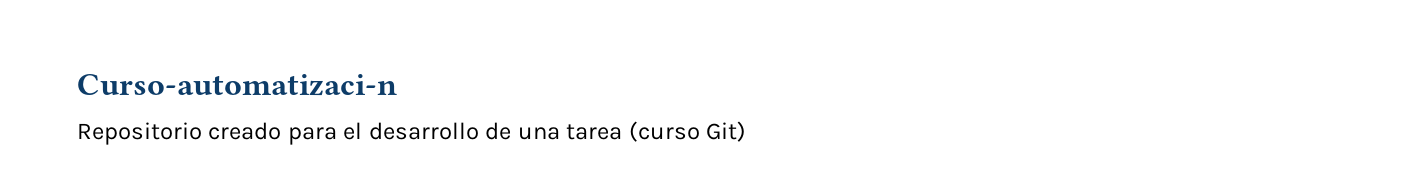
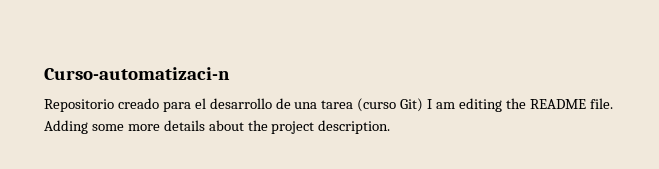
- Repositorio creado para el desarrollo de una tarea (curso Git)
+ Repositorio creado para el desarrollo de una tarea (curso Git) I am editing the README file. Adding some more details about the project description.

